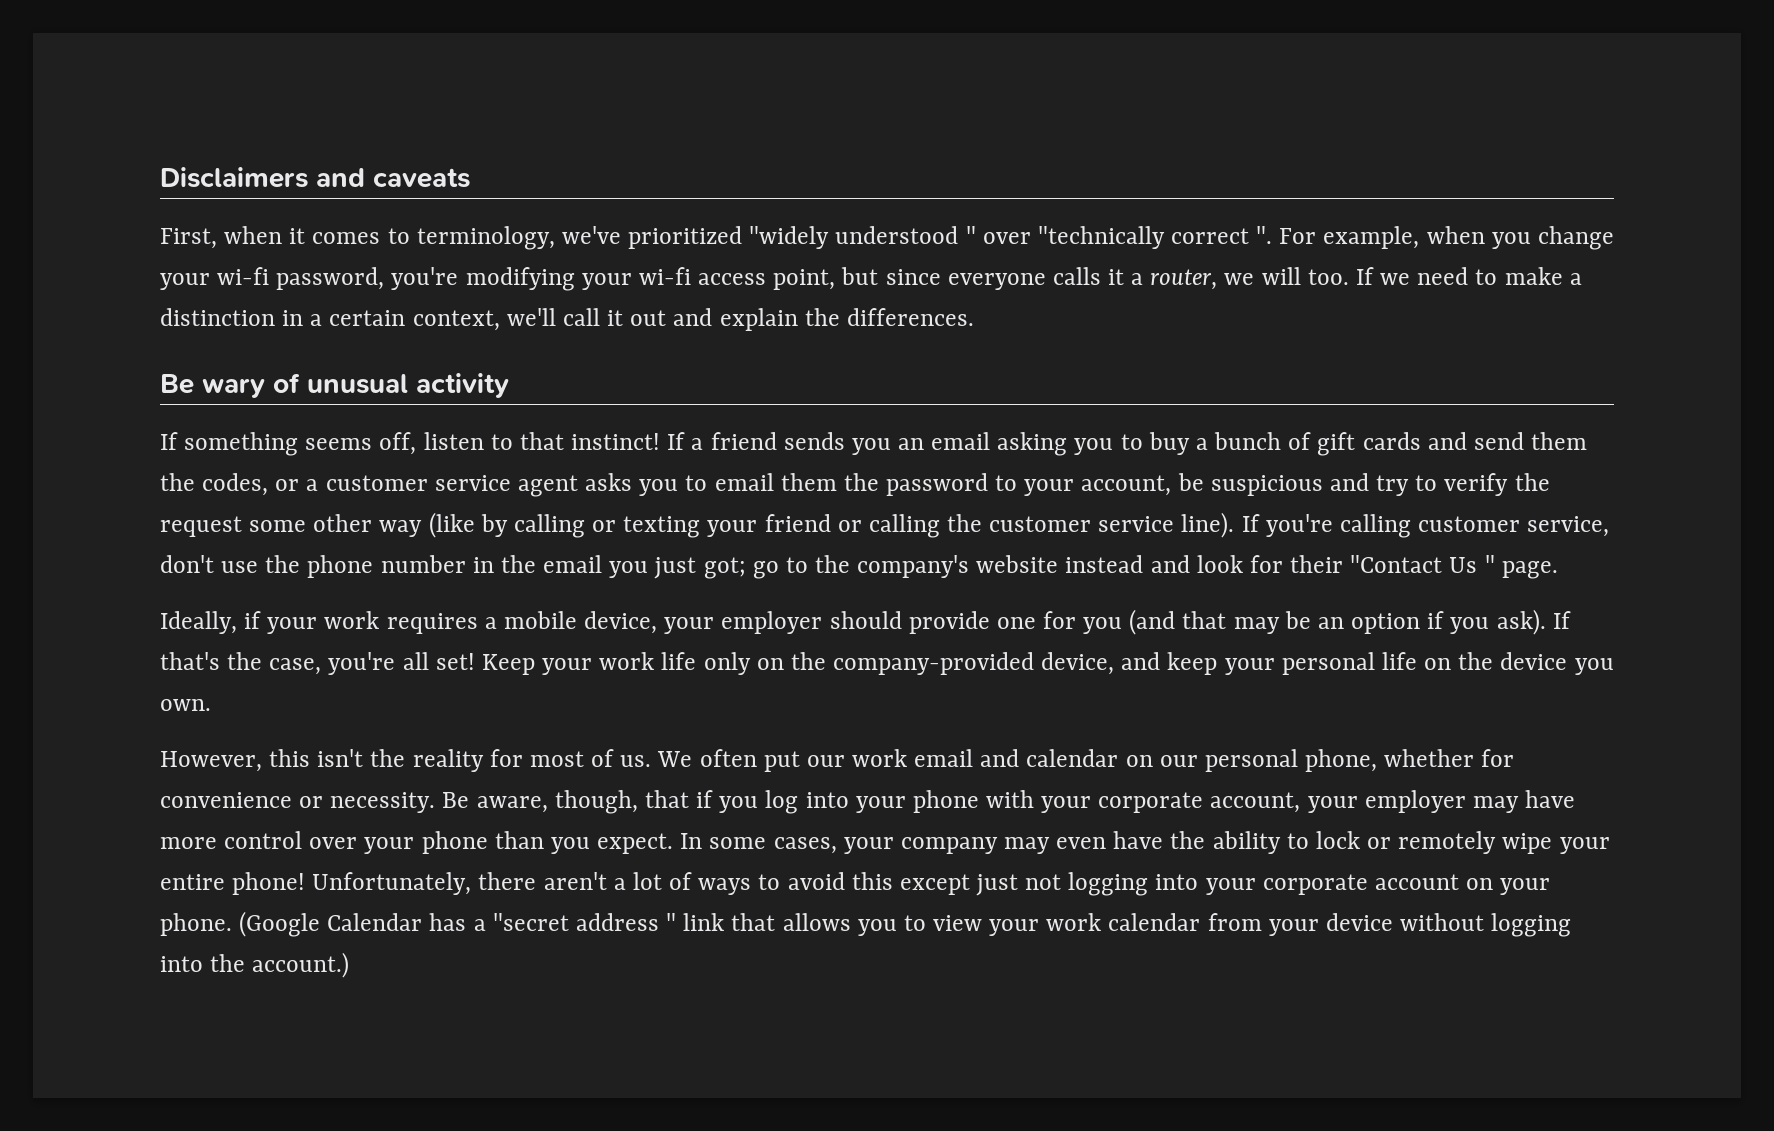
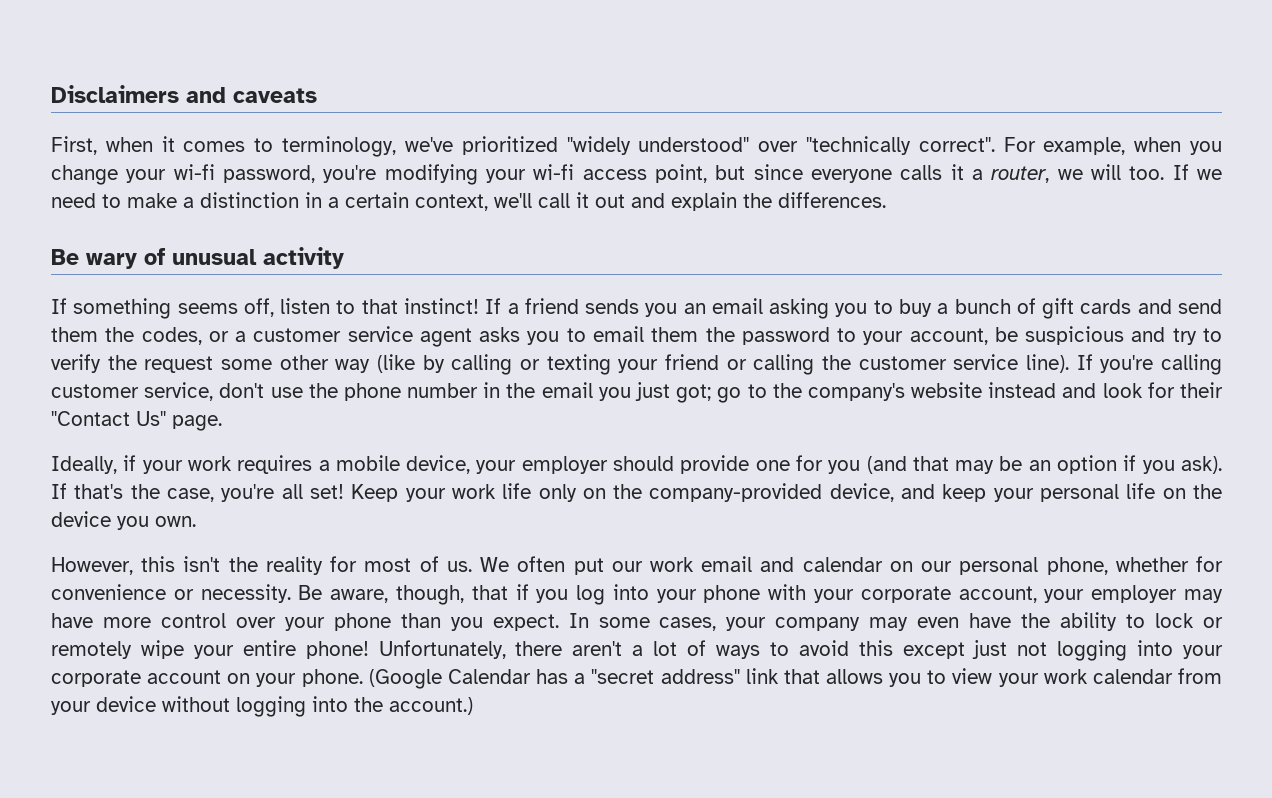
- First, when it comes to terminology, we've prioritized "widely understood " over "technically correct ".
+ First, when it comes to terminology, we've prioritized "widely understood" over "technically correct".
- If you're calling customer service, don't use the phone number in the email you just got; go to the company's website instead and look for their "Contact Us " page.
+ If you're calling customer service, don't use the phone number in the email you just got; go to the company's website instead and look for their "Contact Us" page.
- (Google Calendar has a "secret address " link that allows you to view your work calendar from your device without logging into the account.)
+ (Google Calendar has a "secret address" link that allows you to view your work calendar from your device without logging into the account.)

